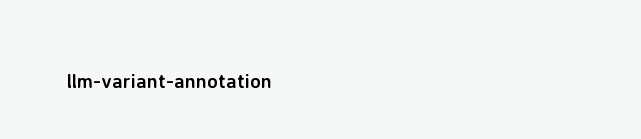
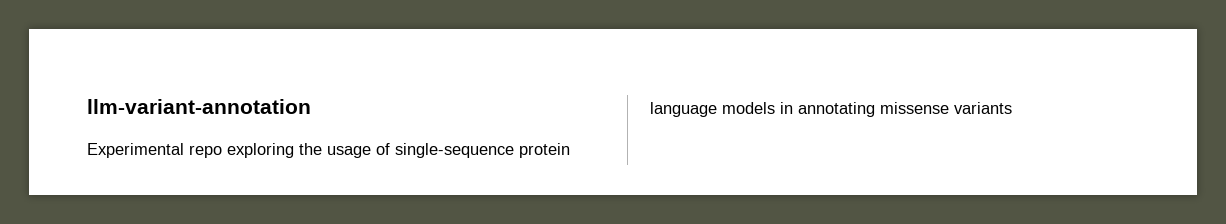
+ Experimental repo exploring the usage of single-sequence protein language models in annotating missense variants

